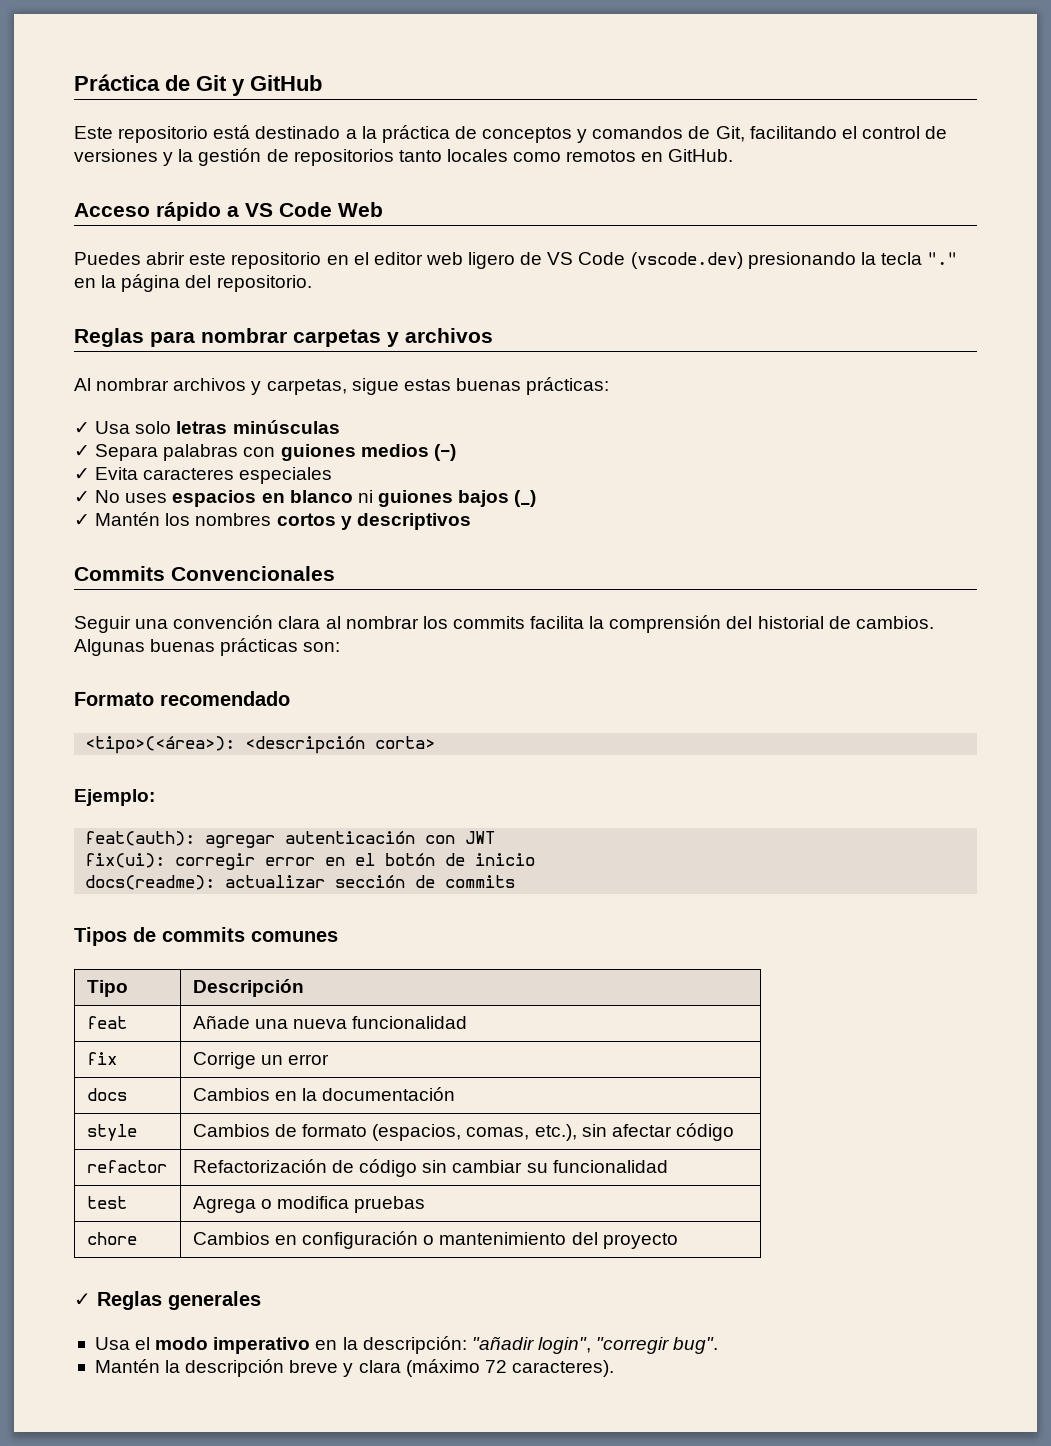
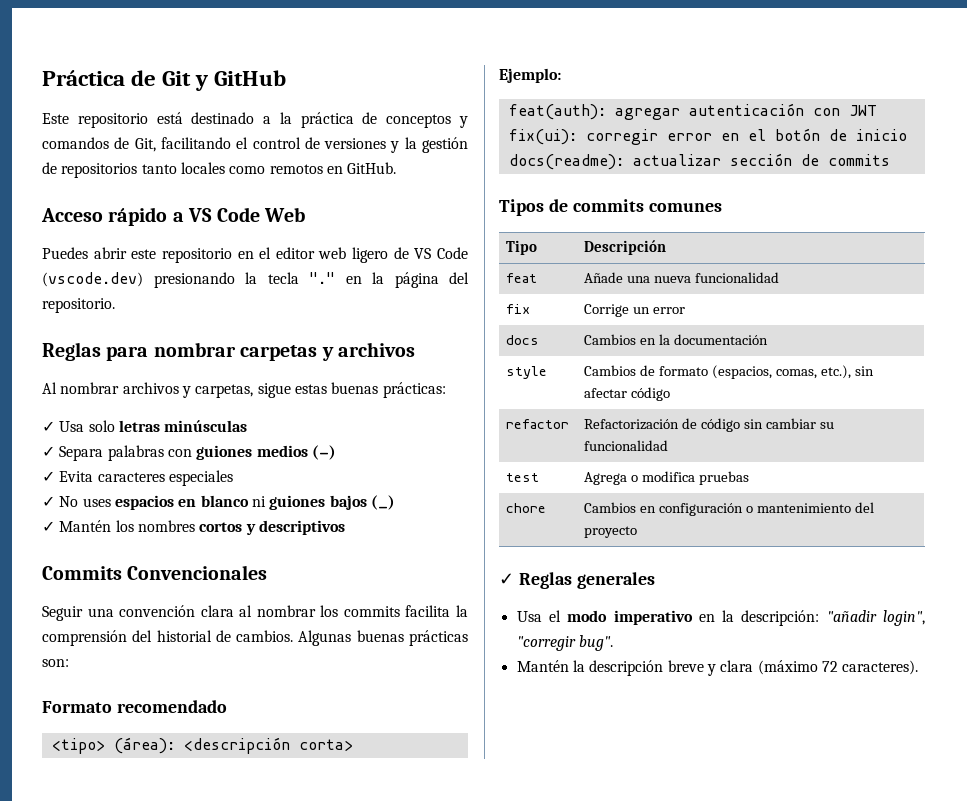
- <tipo>(<área>): <descripción corta>
+ <tipo> (área): <descripción corta>

